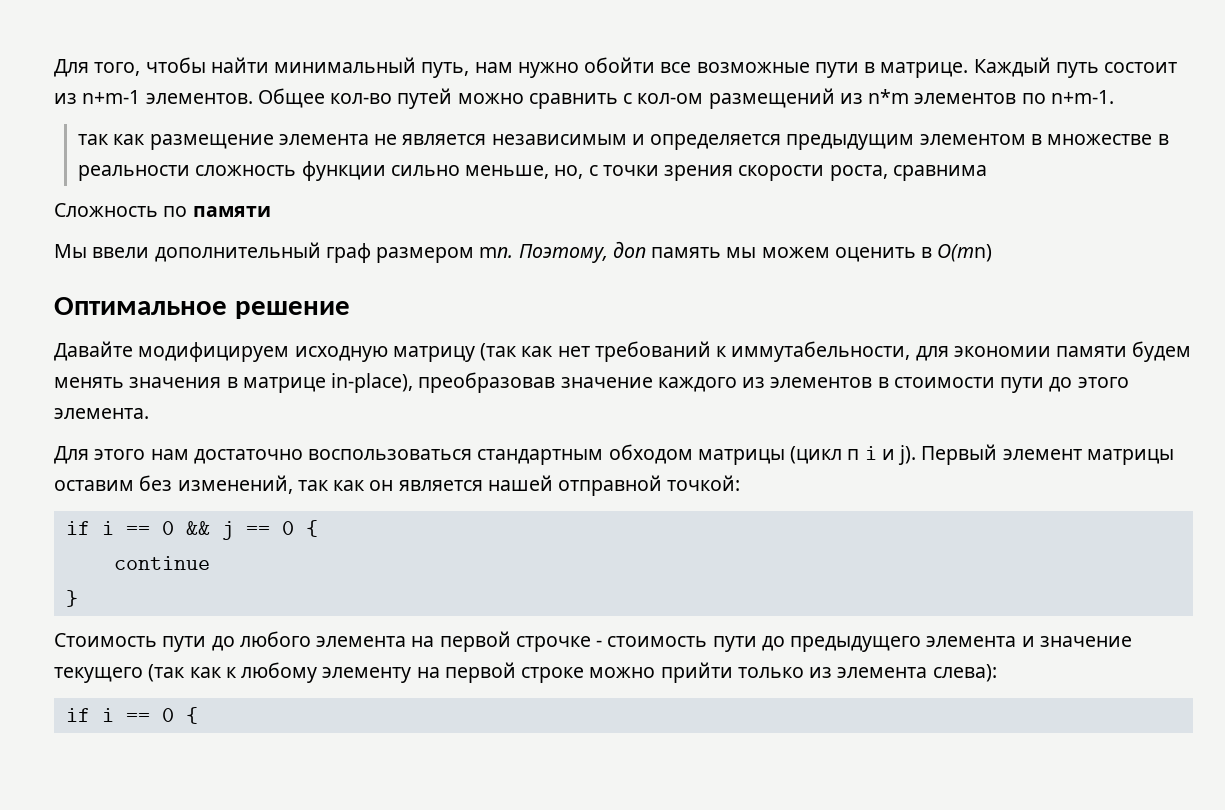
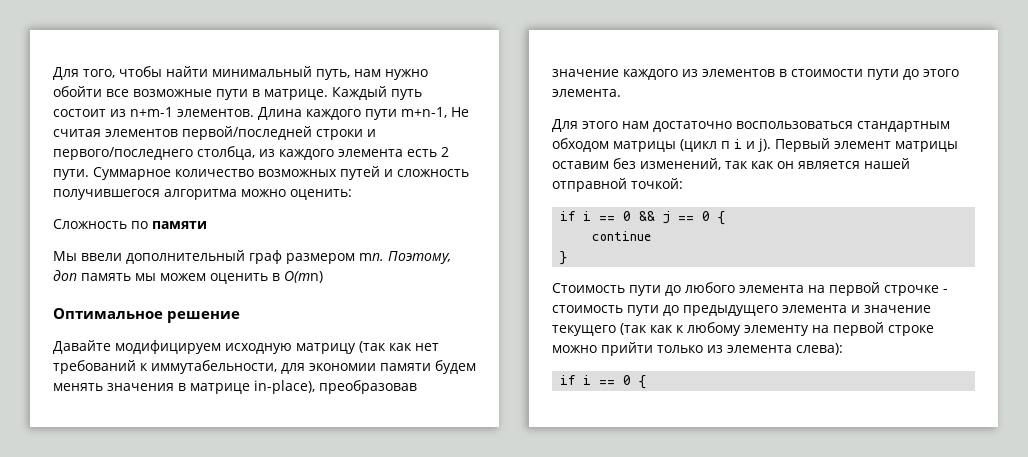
- Общее кол-во путей можно сравнить с кол-ом размещений из n*m элементов по n+m-1.
- так как размещение элемента не является независимым и определяется предыдущим элементом в множестве в реальности сложность функции сильно меньше, но, с точки зрения скорости роста, сравнима
+ Длина каждого пути m+n-1, Не считая элементов первой/последней строки и первого/последнего столбца, из каждого элемента есть 2 пути. Суммарное количество возможных путей и сложность получившегося алгоритма можно оценить:

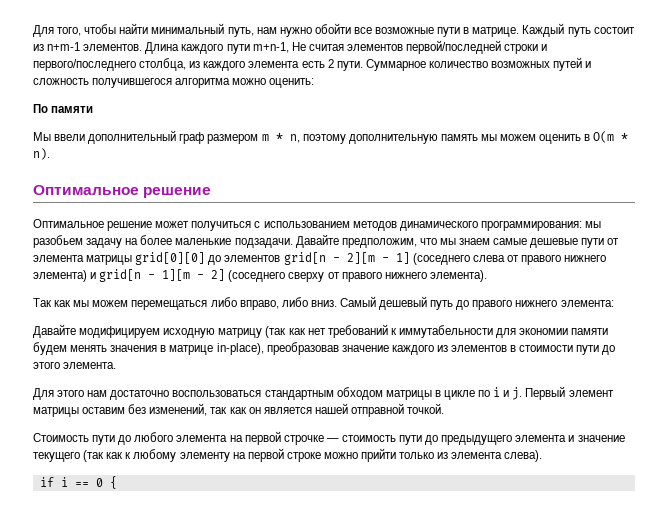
- Сложность по памяти
+ По памяти
- Мы ввели дополнительный граф размером mn. Поэтому, доп память мы можем оценить в O(mn)
+ Мы ввели дополнительный граф размером m * n, поэтому дополнительную память мы можем оценить в O(m * n).
  Оптимальное решение
+ Оптимальное решение может получиться с использованием методов динамического программирования: мы разобьем задачу на более маленькие подзадачи. Давайте предположим, что мы знаем самые дешевые пути от элемента матрицы grid[0][0] до элементов grid[n - 2][m - 1] (соседнего слева от правого нижнего элемента) и grid[n - 1][m - 2] (соседнего сверху от правого нижнего элемента).
+ Так как мы можем перемещаться либо вправо, либо вниз. Самый дешевый путь до правого нижнего элемента:
- Давайте модифицируем исходную матрицу (так как нет требований к иммутабельности, для экономии памяти будем менять значения в матрице in-place), преобразовав значение каждого из элементов в стоимости пути до этого элемента.
+ Давайте модифицируем исходную матрицу (так как нет требований к иммутабельности для экономии памяти будем менять значения в матрице in-place), преобразовав значение каждого из элементов в стоимости пути до этого элемента.
- Для этого нам достаточно воспользоваться стандартным обходом матрицы (цикл п i и j).
+ Для этого нам достаточно воспользоваться стандартным обходом матрицы в цикле по i и j.
- Первый элемент матрицы оставим без изменений, так как он является нашей отправной точкой:
- if i == 0 && j == 0 {
- continue
- }
+ Первый элемент матрицы оставим без изменений, так как он является нашей отправной точкой.
- Стоимость пути до любого элемента на первой строчке - стоимость пути до предыдущего элемента и значение текущего (так как к любому элементу на первой строке можно прийти только из элемента слева):
+ Стоимость пути до любого элемента на первой строчке — стоимость пути до предыдущего элемента и значение текущего (так как к любому элементу на первой строке можно прийти только из элемента слева).

